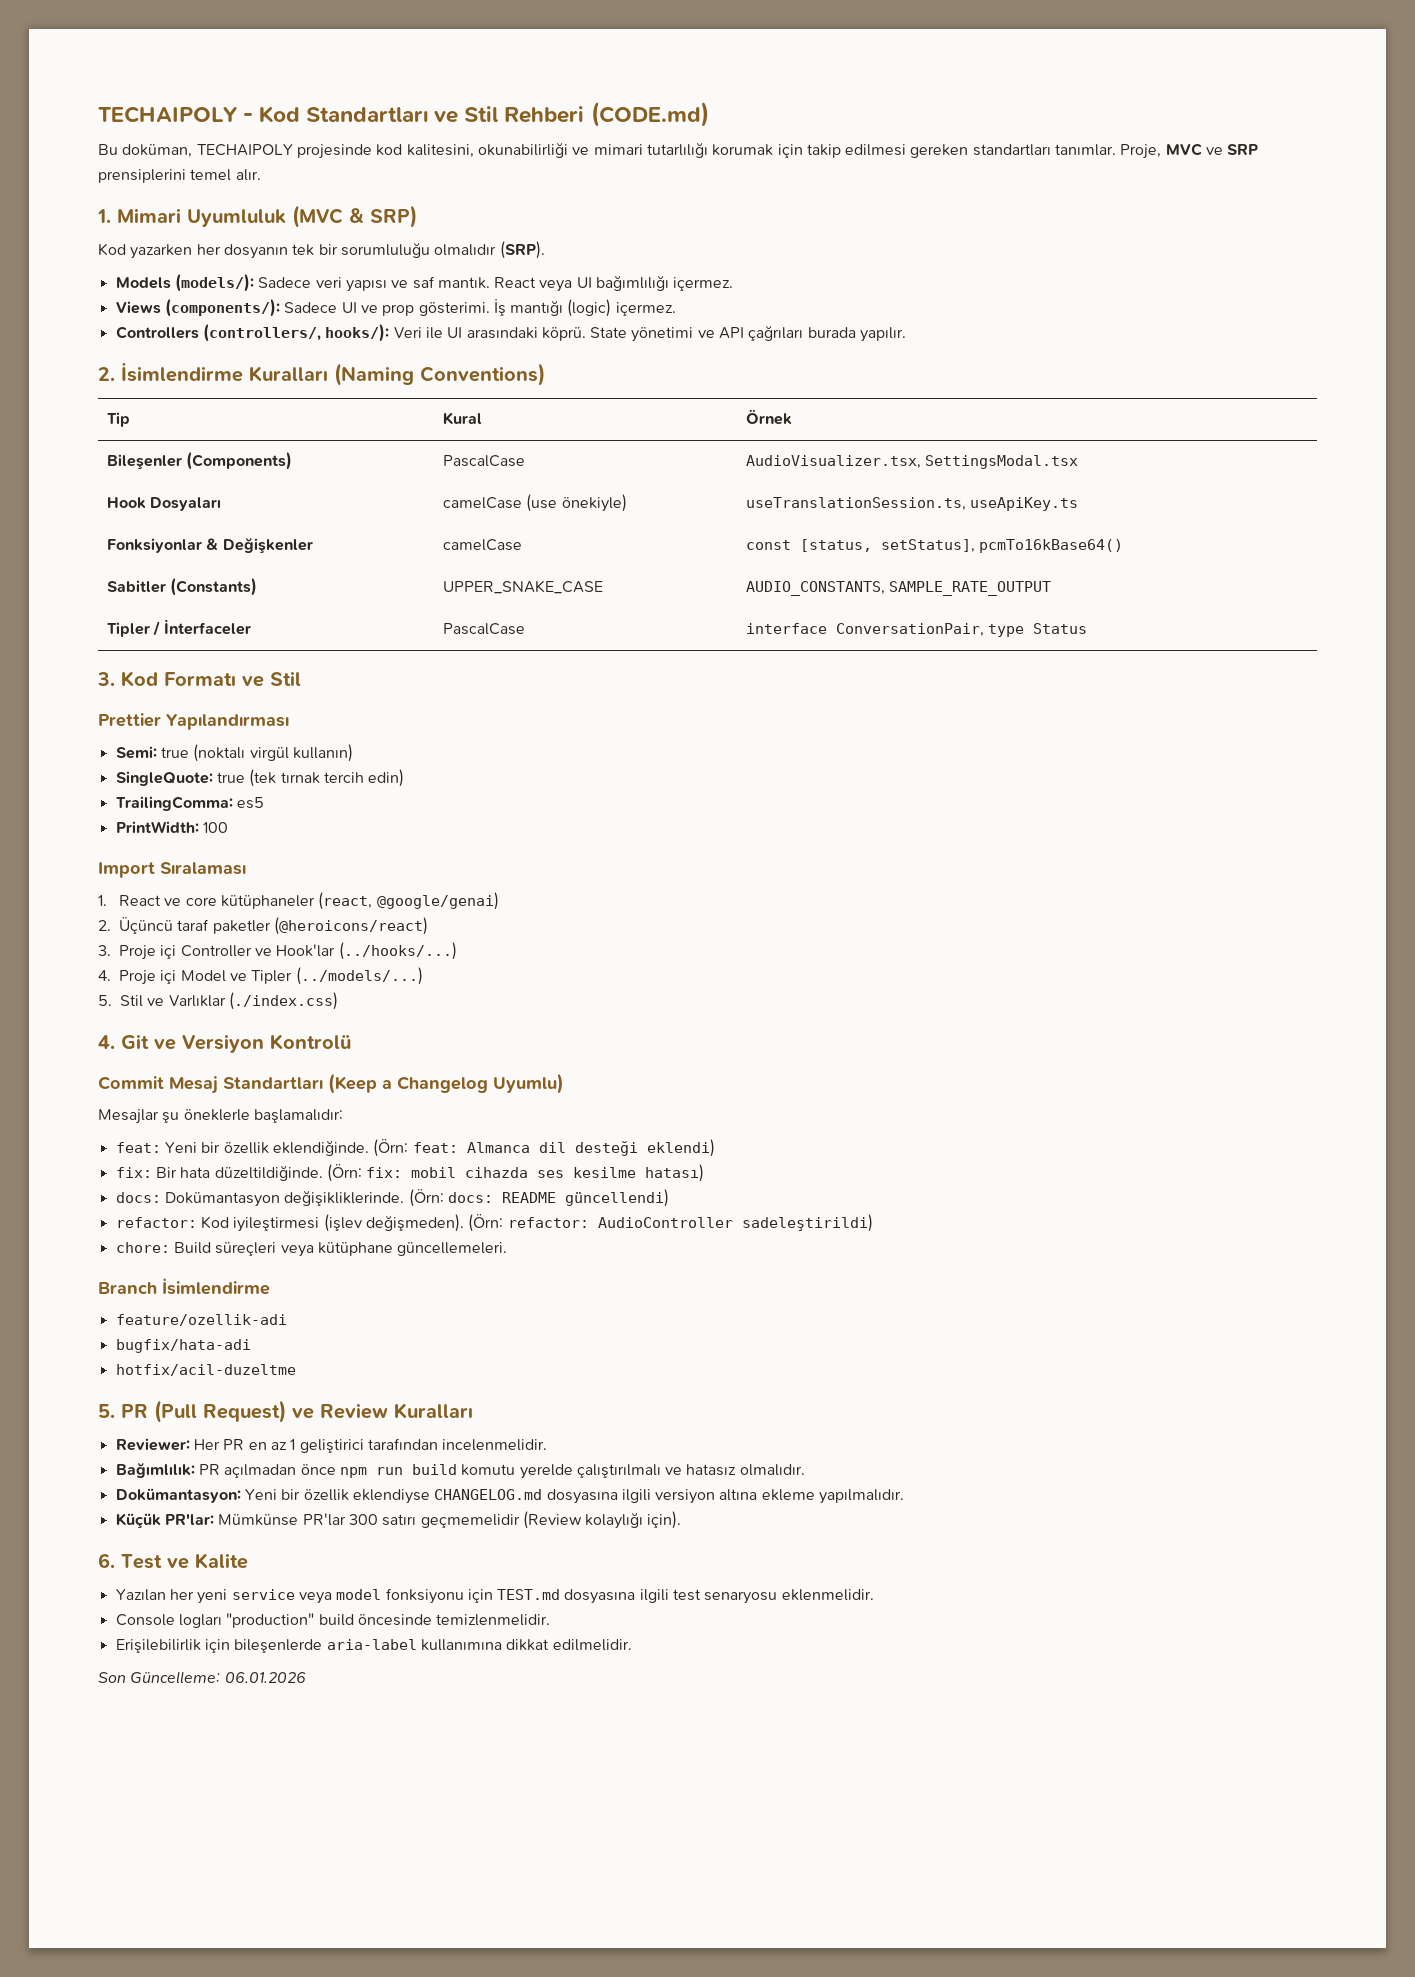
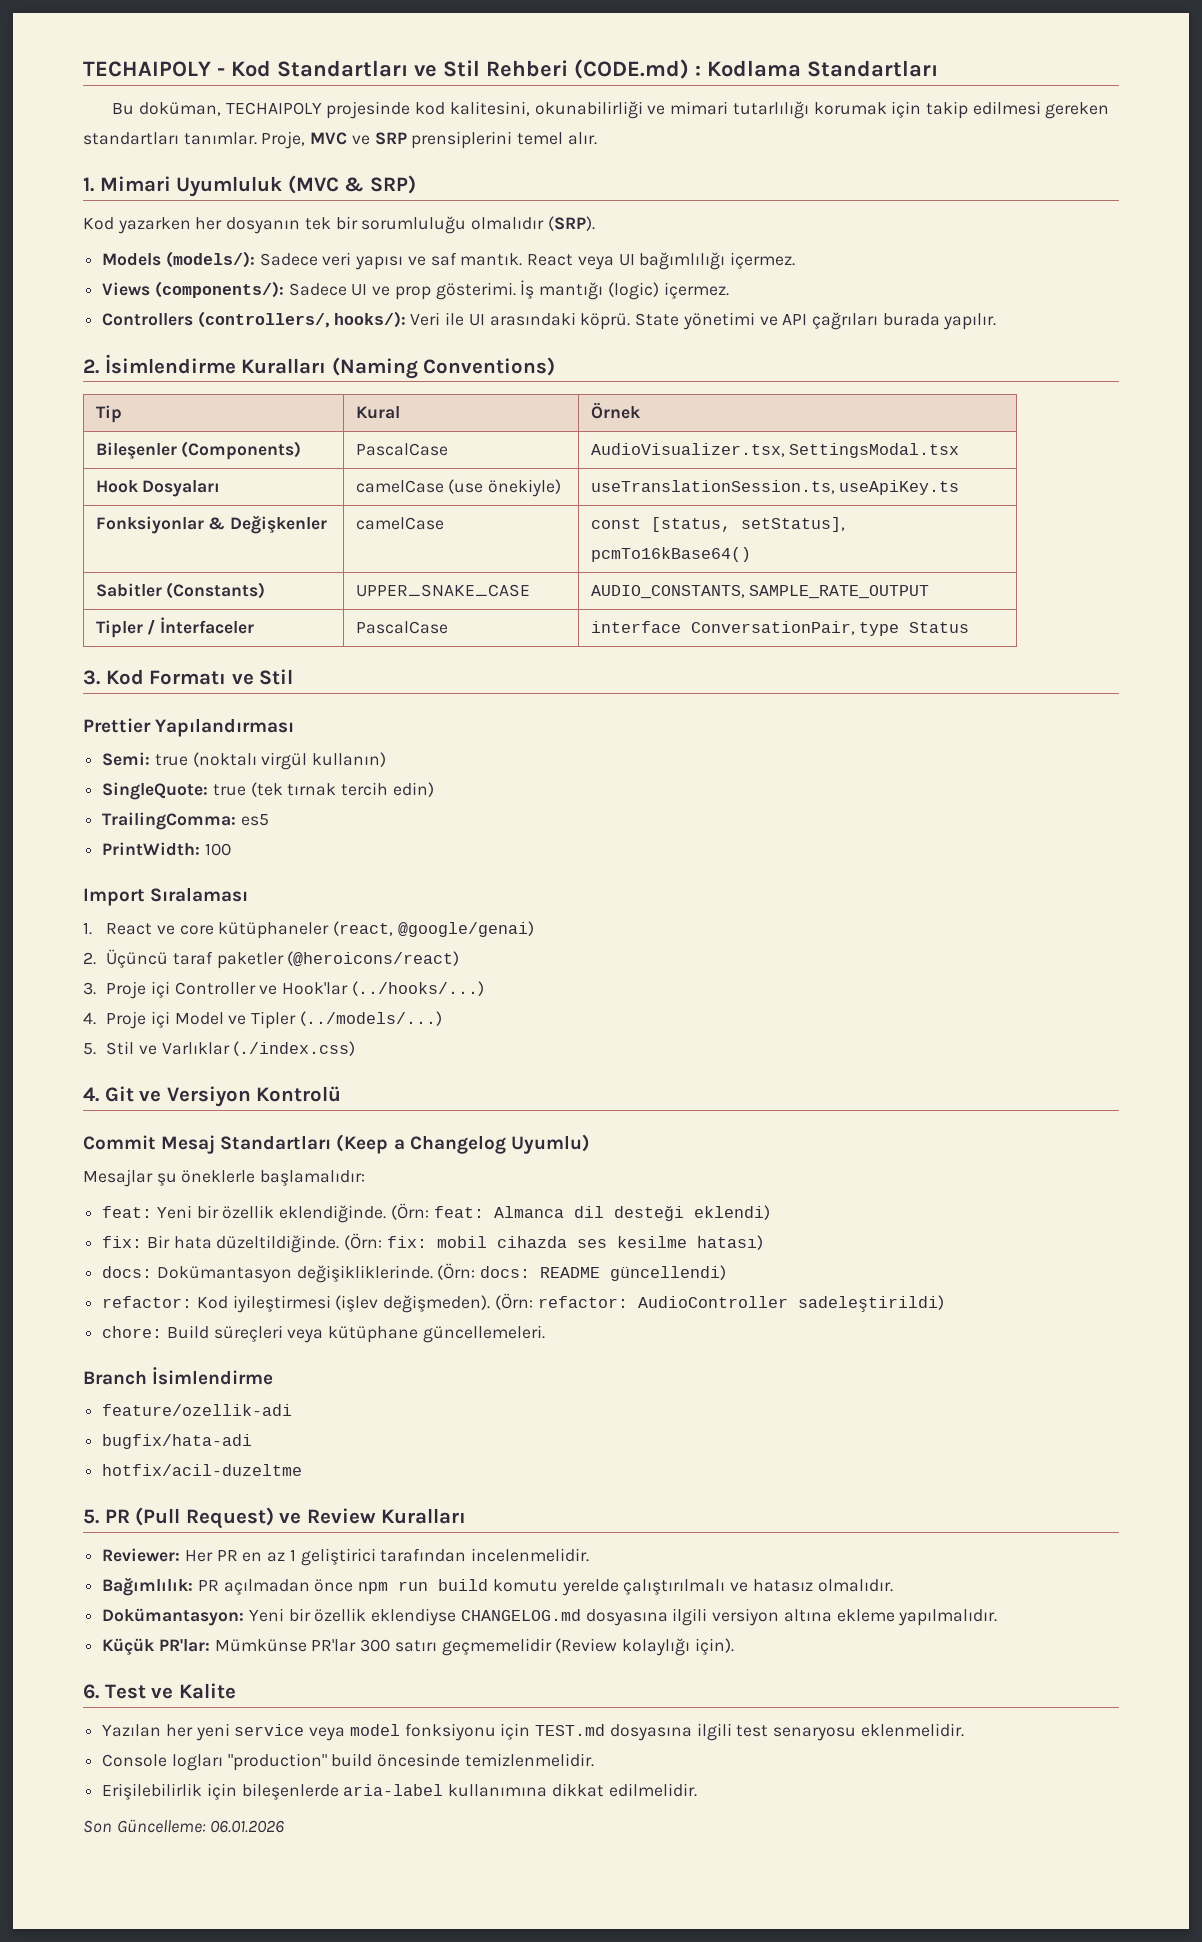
- TECHAIPOLY - Kod Standartları ve Stil Rehberi (CODE.md)
+ TECHAIPOLY - Kod Standartları ve Stil Rehberi (CODE.md) : Kodlama Standartları

